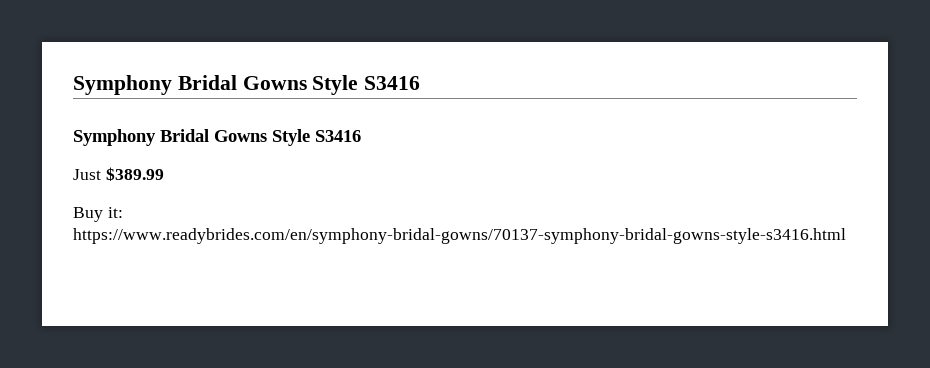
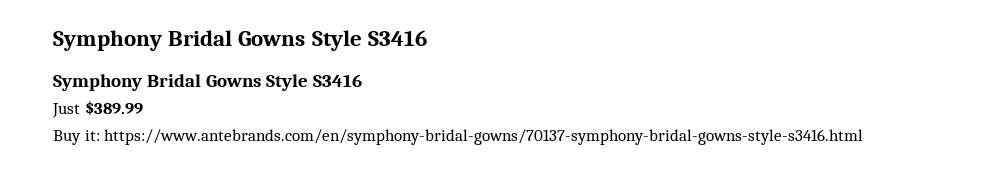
- Buy it: https://www.readybrides.com/en/symphony-bridal-gowns/70137-symphony-bridal-gowns-style-s3416.html
+ Buy it: https://www.antebrands.com/en/symphony-bridal-gowns/70137-symphony-bridal-gowns-style-s3416.html

